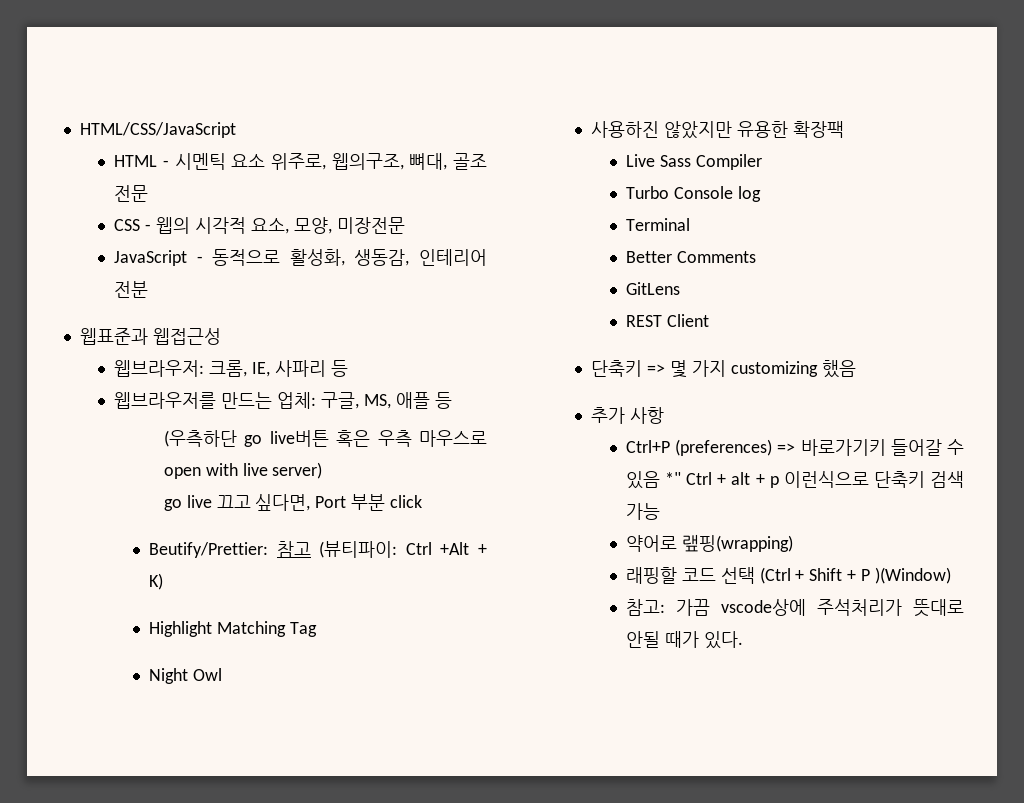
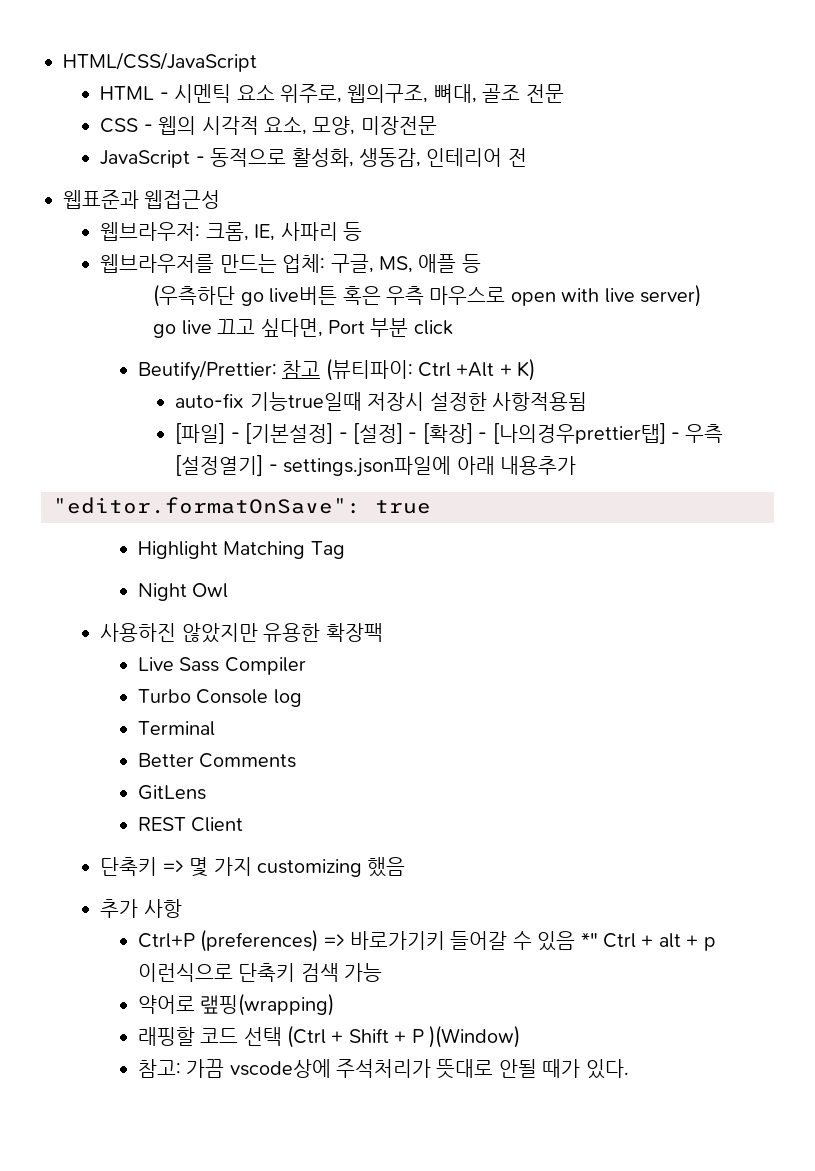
- JavaScript - 동적으로 활성화, 생동감, 인테리어 전분
+ JavaScript - 동적으로 활성화, 생동감, 인테리어 전
+ auto-fix 기능true일때 저장시 설정한 사항적용됨
+ [파일] - [기본설정] - [설정] - [확장] - [나의경우prettier탭] - 우측 [설정열기] - settings.json파일에 아래 내용추가
+ "editor.formatOnSave": true

